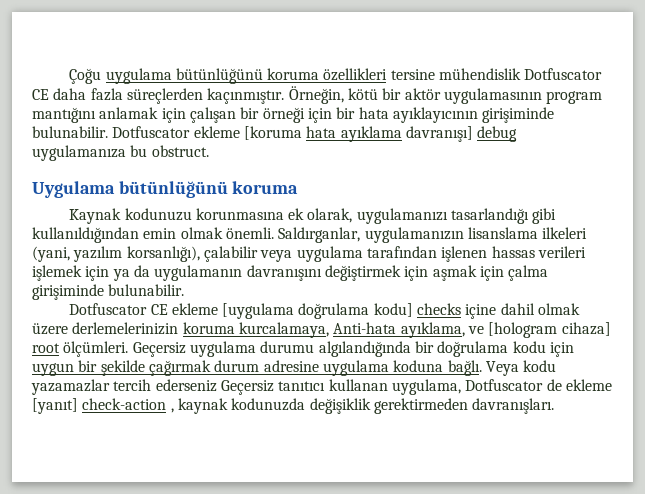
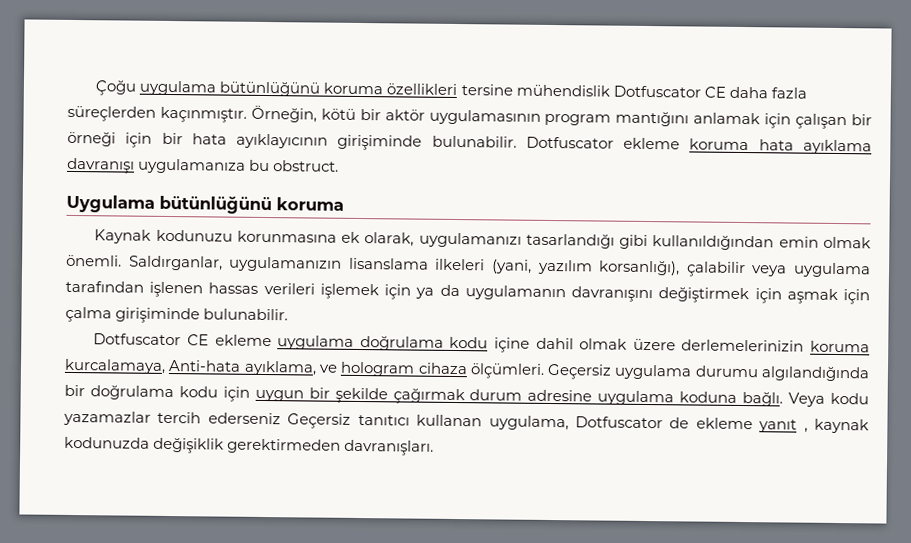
- Dotfuscator ekleme [koruma hata ayıklama davranışı] debug uygulamanıza bu obstruct.
+ Dotfuscator ekleme koruma hata ayıklama davranışı uygulamanıza bu obstruct.
- Dotfuscator CE ekleme [uygulama doğrulama kodu] checks içine dahil olmak üzere derlemelerinizin koruma kurcalamaya, Anti-hata ayıklama, ve [hologram cihaza] root ölçümleri.
+ Dotfuscator CE ekleme uygulama doğrulama kodu içine dahil olmak üzere derlemelerinizin koruma kurcalamaya, Anti-hata ayıklama, ve hologram cihaza ölçümleri.
- Veya kodu yazamazlar tercih ederseniz Geçersiz tanıtıcı kullanan uygulama, Dotfuscator de ekleme [yanıt] check-action , kaynak kodunuzda değişiklik gerektirmeden davranışları.
+ Veya kodu yazamazlar tercih ederseniz Geçersiz tanıtıcı kullanan uygulama, Dotfuscator de ekleme yanıt , kaynak kodunuzda değişiklik gerektirmeden davranışları.

